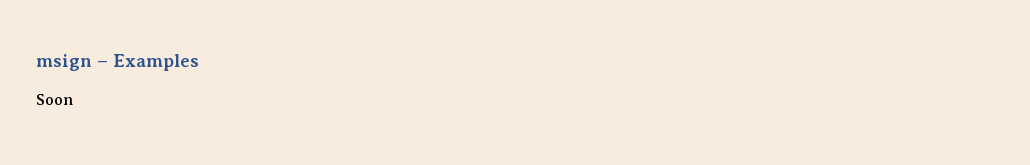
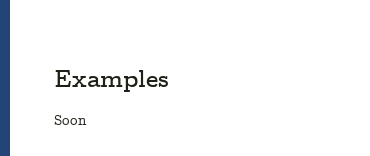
- msign – Examples
+ Examples

